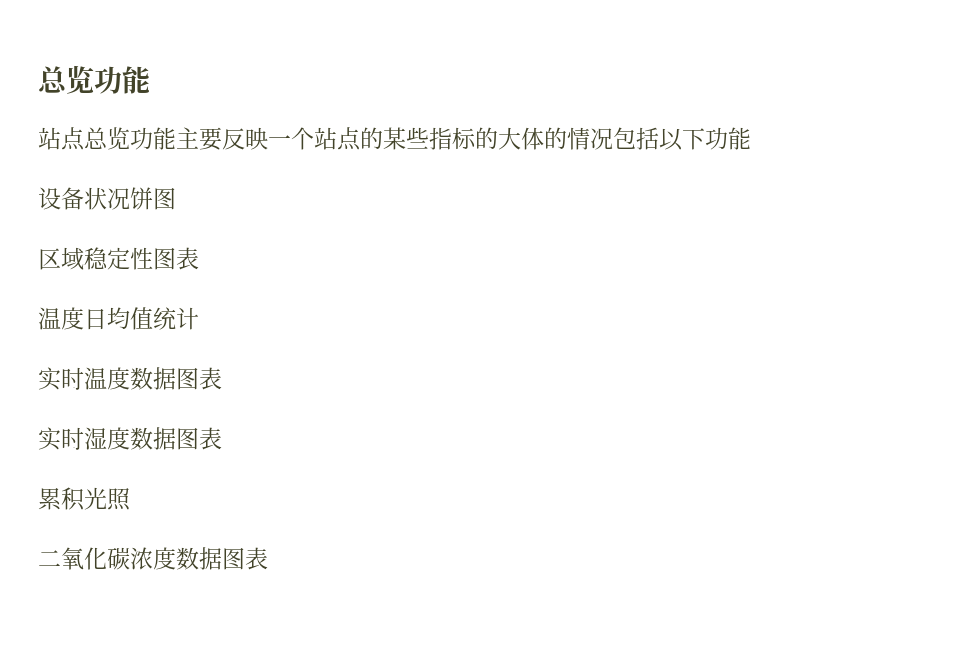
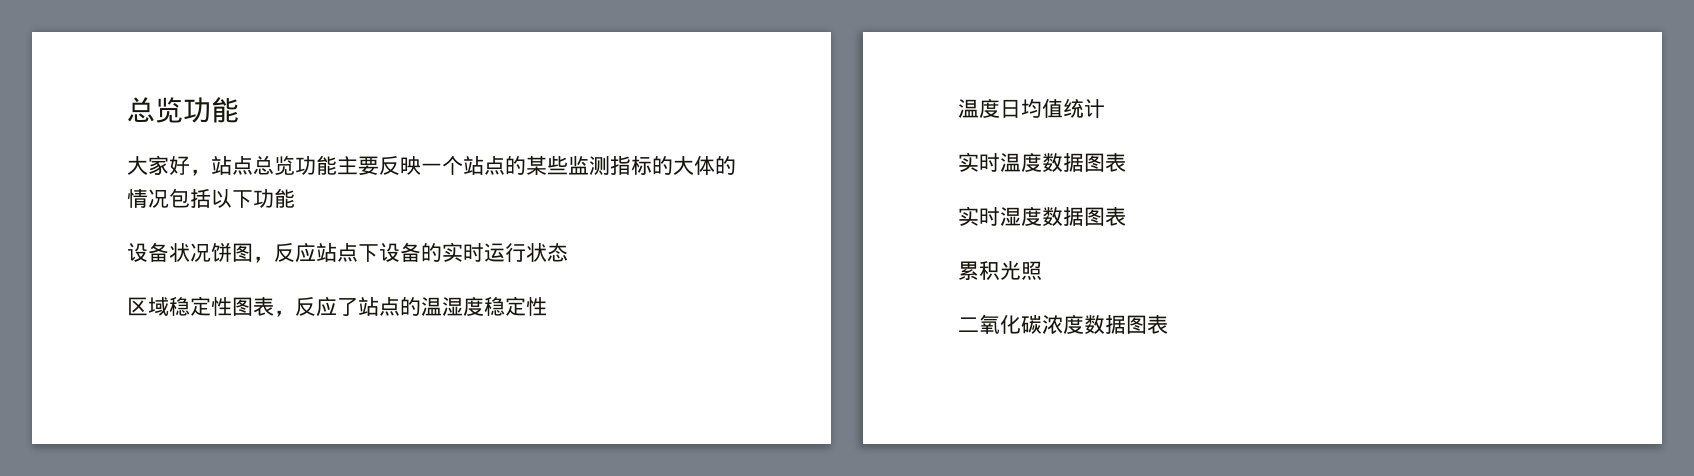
- 站点总览功能主要反映一个站点的某些指标的大体的情况包括以下功能
+ 大家好，站点总览功能主要反映一个站点的某些监测指标的大体的情况包括以下功能
- 设备状况饼图
- 区域稳定性图表
+ 设备状况饼图，反应站点下设备的实时运行状态
+ 区域稳定性图表，反应了站点的温湿度稳定性

